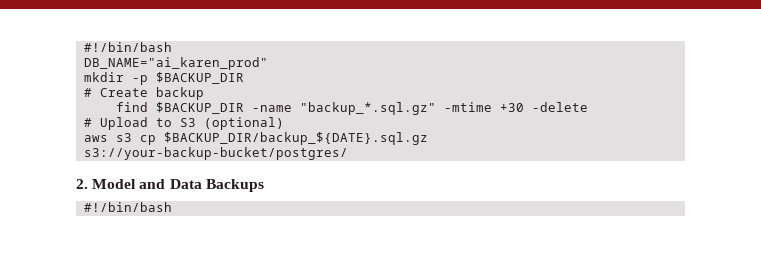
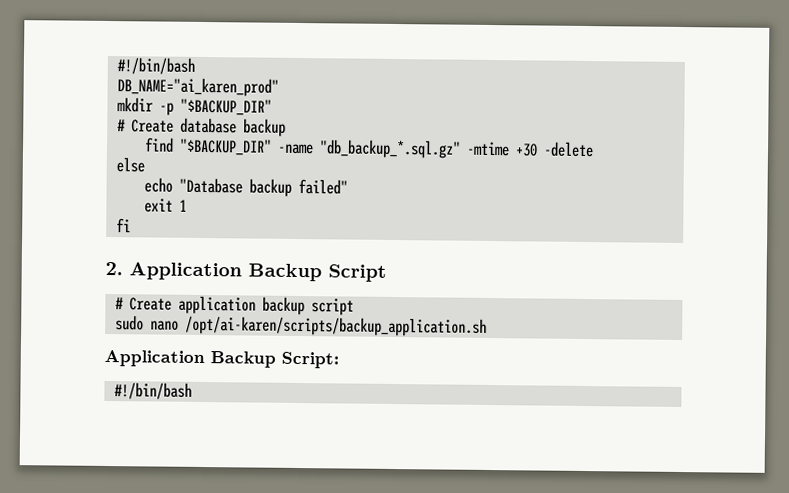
- mkdir -p $BACKUP_DIR
- # Create backup
+ mkdir -p "$BACKUP_DIR"
+ # Create database backup
- find $BACKUP_DIR -name "backup_*.sql.gz" -mtime +30 -delete
+ find "$BACKUP_DIR" -name "db_backup_*.sql.gz" -mtime +30 -delete
- # Upload to S3 (optional)
- aws s3 cp $BACKUP_DIR/backup_${DATE}.sql.gz s3://your-backup-bucket/postgres/
- 2. Model and Data Backups
+ else
+ echo "Database backup failed"
+ exit 1
+ fi
+ 2. Application Backup Script
+ # Create application backup script
+ sudo nano /opt/ai-karen/scripts/backup_application.sh
+ Application Backup Script:

